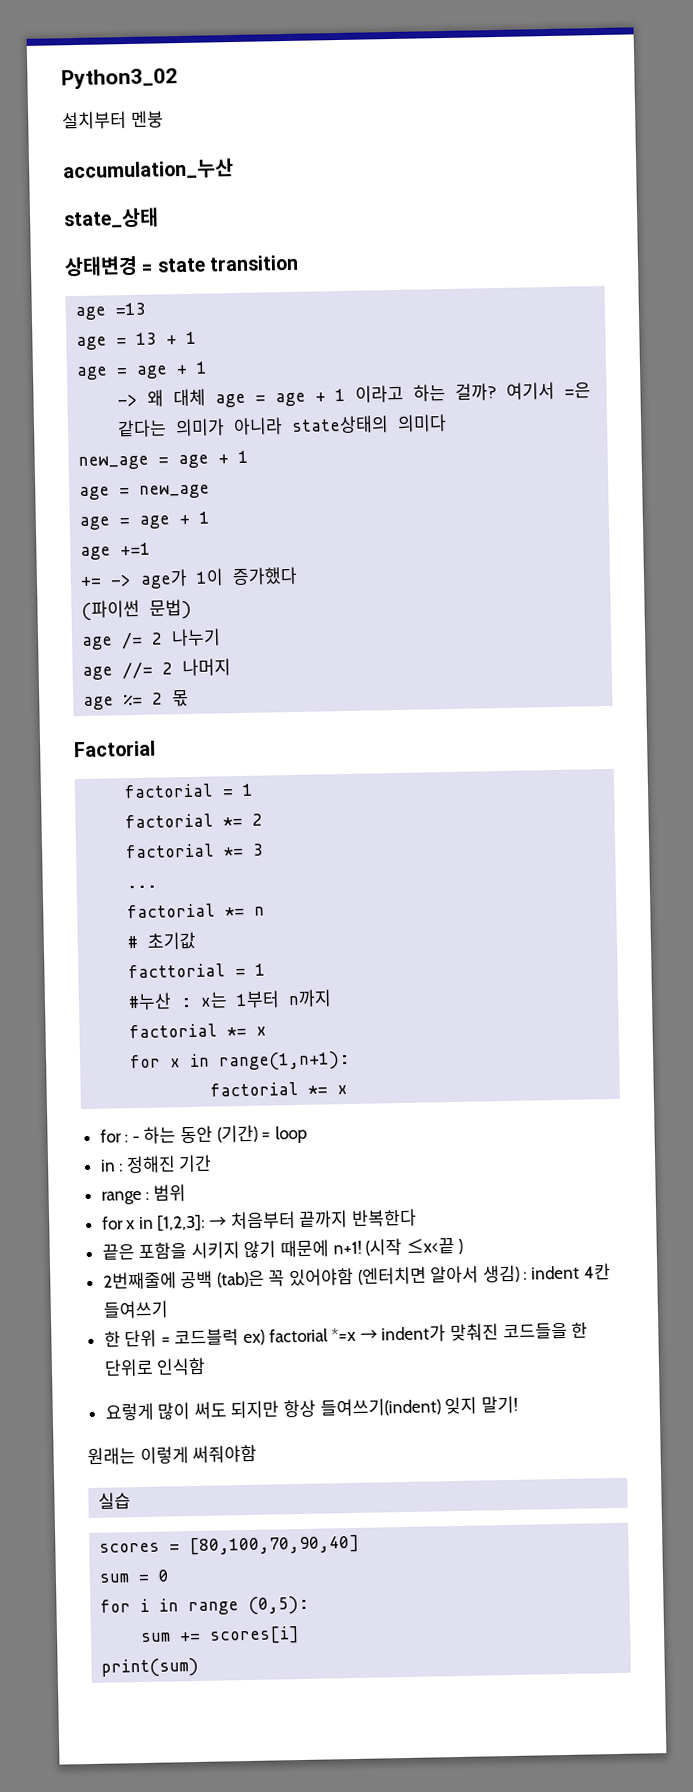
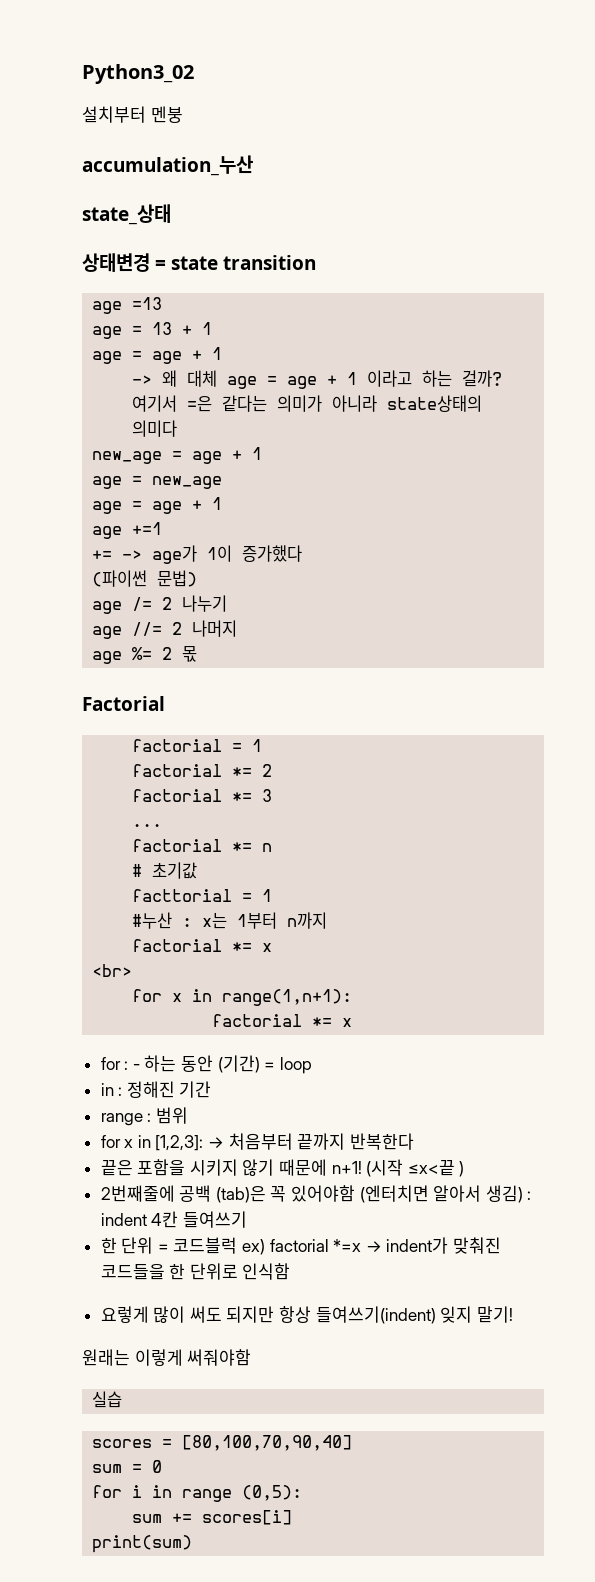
+ <br>

